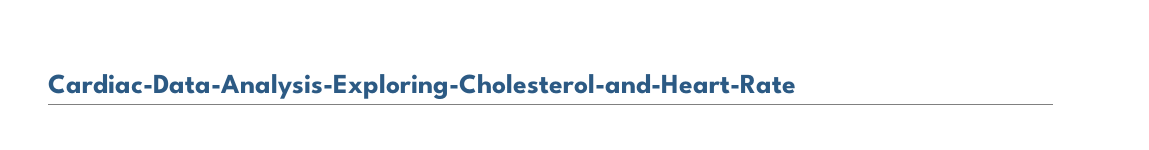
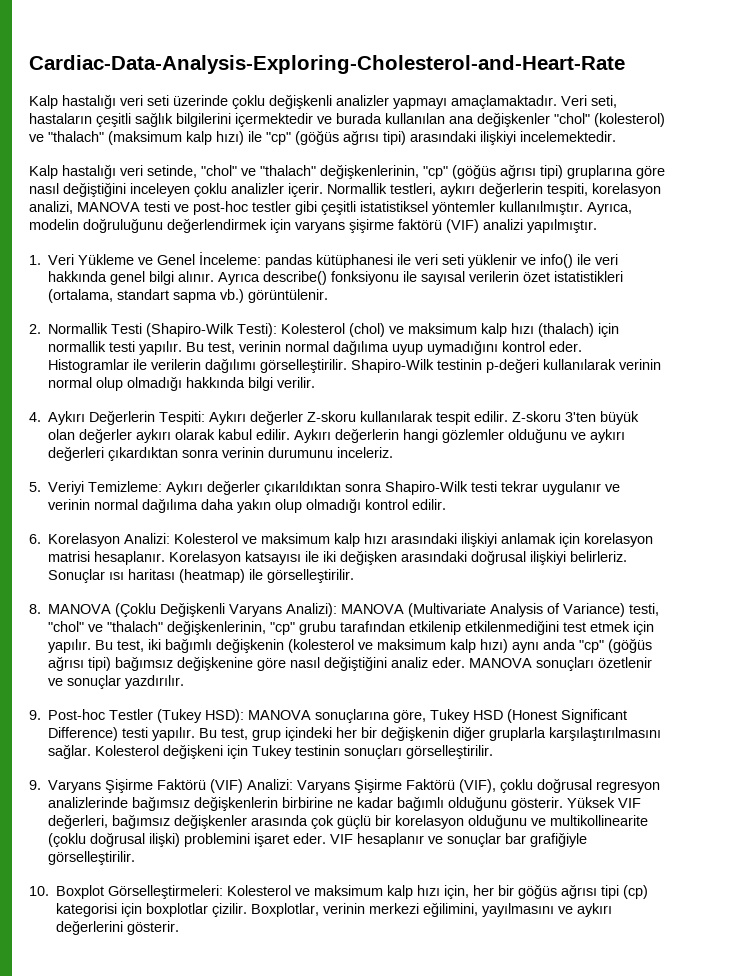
+ Kalp hastalığı veri seti üzerinde çoklu değişkenli analizler yapmayı amaçlamaktadır. Veri seti, hastaların çeşitli sağlık bilgilerini içermektedir ve burada kullanılan ana değişkenler "chol" (kolesterol) ve "thalach" (maksimum kalp hızı) ile "cp" (göğüs ağrısı tipi) arasındaki ilişkiyi incelemektedir.
+ Kalp hastalığı veri setinde, "chol" ve "thalach" değişkenlerinin, "cp" (göğüs ağrısı tipi) gruplarına göre nasıl değiştiğini inceleyen çoklu analizler içerir. Normallik testleri, aykırı değerlerin tespiti, korelasyon analizi, MANOVA testi ve post-hoc testler gibi çeşitli istatistiksel yöntemler kullanılmıştır. Ayrıca, modelin doğruluğunu değerlendirmek için varyans şişirme faktörü (VIF) analizi yapılmıştır.
+ 1. Veri Yükleme ve Genel İnceleme: pandas kütüphanesi ile veri seti yüklenir ve info() ile veri hakkında genel bilgi alınır. Ayrıca describe() fonksiyonu ile sayısal verilerin özet istatistikleri (ortalama, standart sapma vb.) görüntülenir.
+ 2. Normallik Testi (Shapiro-Wilk Testi): Kolesterol (chol) ve maksimum kalp hızı (thalach) için normallik testi yapılır. Bu test, verinin normal dağılıma uyup uymadığını kontrol eder. Histogramlar ile verilerin dağılımı görselleştirilir. Shapiro-Wilk testinin p-değeri kullanılarak verinin normal olup olmadığı hakkında bilgi verilir.
+ 4. Aykırı Değerlerin Tespiti: Aykırı değerler Z-skoru kullanılarak tespit edilir. Z-skoru 3'ten büyük olan değerler aykırı olarak kabul edilir. Aykırı değerlerin hangi gözlemler olduğunu ve aykırı değerleri çıkardıktan sonra verinin durumunu inceleriz.
+ 5. Veriyi Temizleme: Aykırı değerler çıkarıldıktan sonra Shapiro-Wilk testi tekrar uygulanır ve verinin normal dağılıma daha yakın olup olmadığı kontrol edilir.
+ 6. Korelasyon Analizi: Kolesterol ve maksimum kalp hızı arasındaki ilişkiyi anlamak için korelasyon matrisi hesaplanır. Korelasyon katsayısı ile iki değişken arasındaki doğrusal ilişkiyi belirleriz. Sonuçlar ısı haritası (heatmap) ile görselleştirilir.
+ 8. MANOVA (Çoklu Değişkenli Varyans Analizi): MANOVA (Multivariate Analysis of Variance) testi, "chol" ve "thalach" değişkenlerinin, "cp" grubu tarafından etkilenip etkilenmediğini test etmek için yapılır. Bu test, iki bağımlı değişkenin (kolesterol ve maksimum kalp hızı) aynı anda "cp" (göğüs ağrısı tipi) bağımsız değişkenine göre nasıl değiştiğini analiz eder. MANOVA sonuçları özetlenir ve sonuçlar yazdırılır.
+ 9. Post-hoc Testler (Tukey HSD): MANOVA sonuçlarına göre, Tukey HSD (Honest Significant Difference) testi yapılır. Bu test, grup içindeki her bir değişkenin diğer gruplarla karşılaştırılmasını sağlar. Kolesterol değişkeni için Tukey testinin sonuçları görselleştirilir.
+ 9. Varyans Şişirme Faktörü (VIF) Analizi: Varyans Şişirme Faktörü (VIF), çoklu doğrusal regresyon analizlerinde bağımsız değişkenlerin birbirine ne kadar bağımlı olduğunu gösterir. Yüksek VIF değerleri, bağımsız değişkenler arasında çok güçlü bir korelasyon olduğunu ve multikollinearite (çoklu doğrusal ilişki) problemini işaret eder. VIF hesaplanır ve sonuçlar bar grafiğiyle görselleştirilir.
+ 10. Boxplot Görselleştirmeleri: Kolesterol ve maksimum kalp hızı için, her bir göğüs ağrısı tipi (cp) kategorisi için boxplotlar çizilir. Boxplotlar, verinin merkezi eğilimini, yayılmasını ve aykırı değerlerini gösterir.

